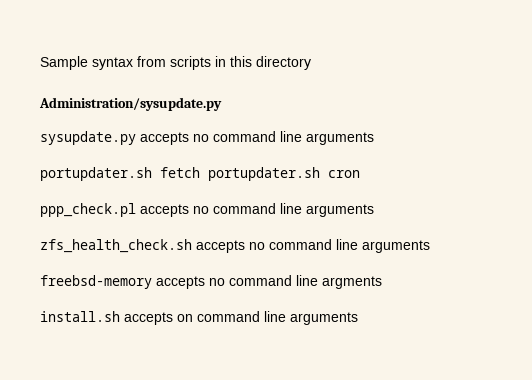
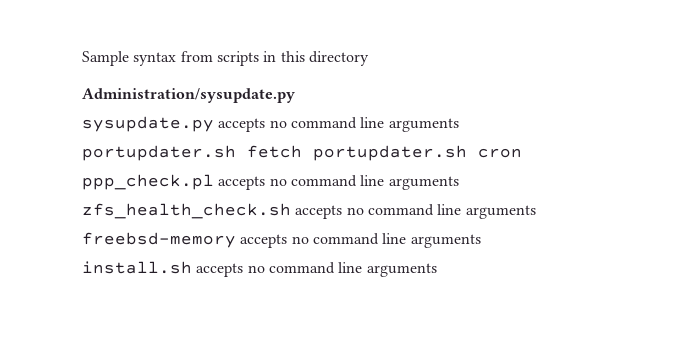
- freebsd-memory accepts no command line argments
+ freebsd-memory accepts no command line arguments
- install.sh accepts on command line arguments
+ install.sh accepts no command line arguments

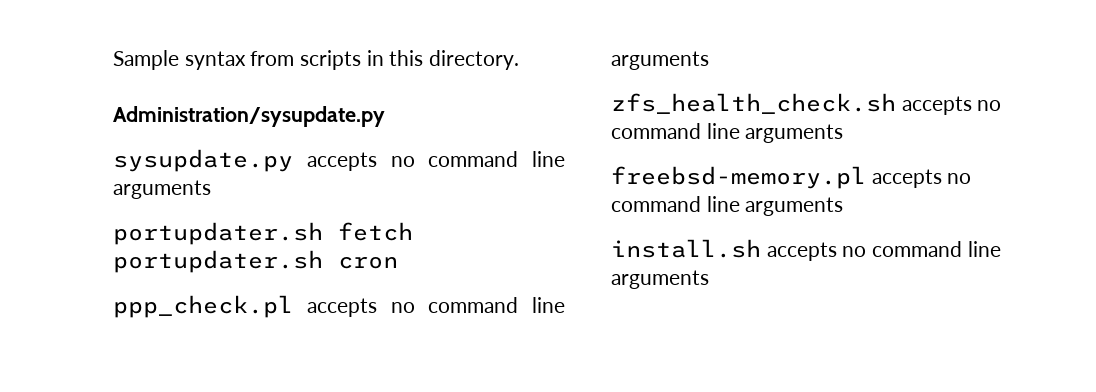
- Sample syntax from scripts in this directory
+ Sample syntax from scripts in this directory.
- freebsd-memory accepts no command line arguments
+ freebsd-memory.pl accepts no command line arguments

